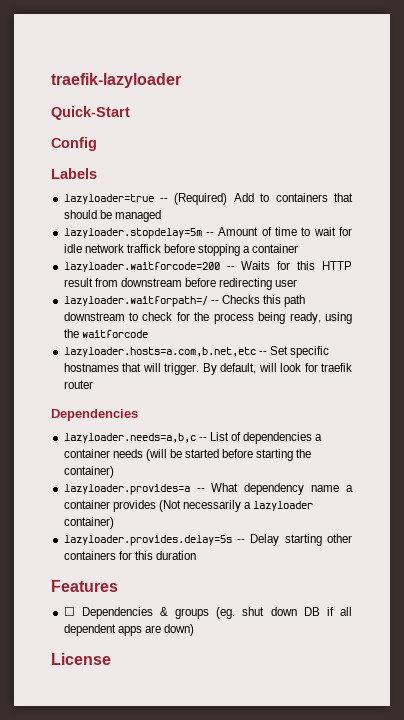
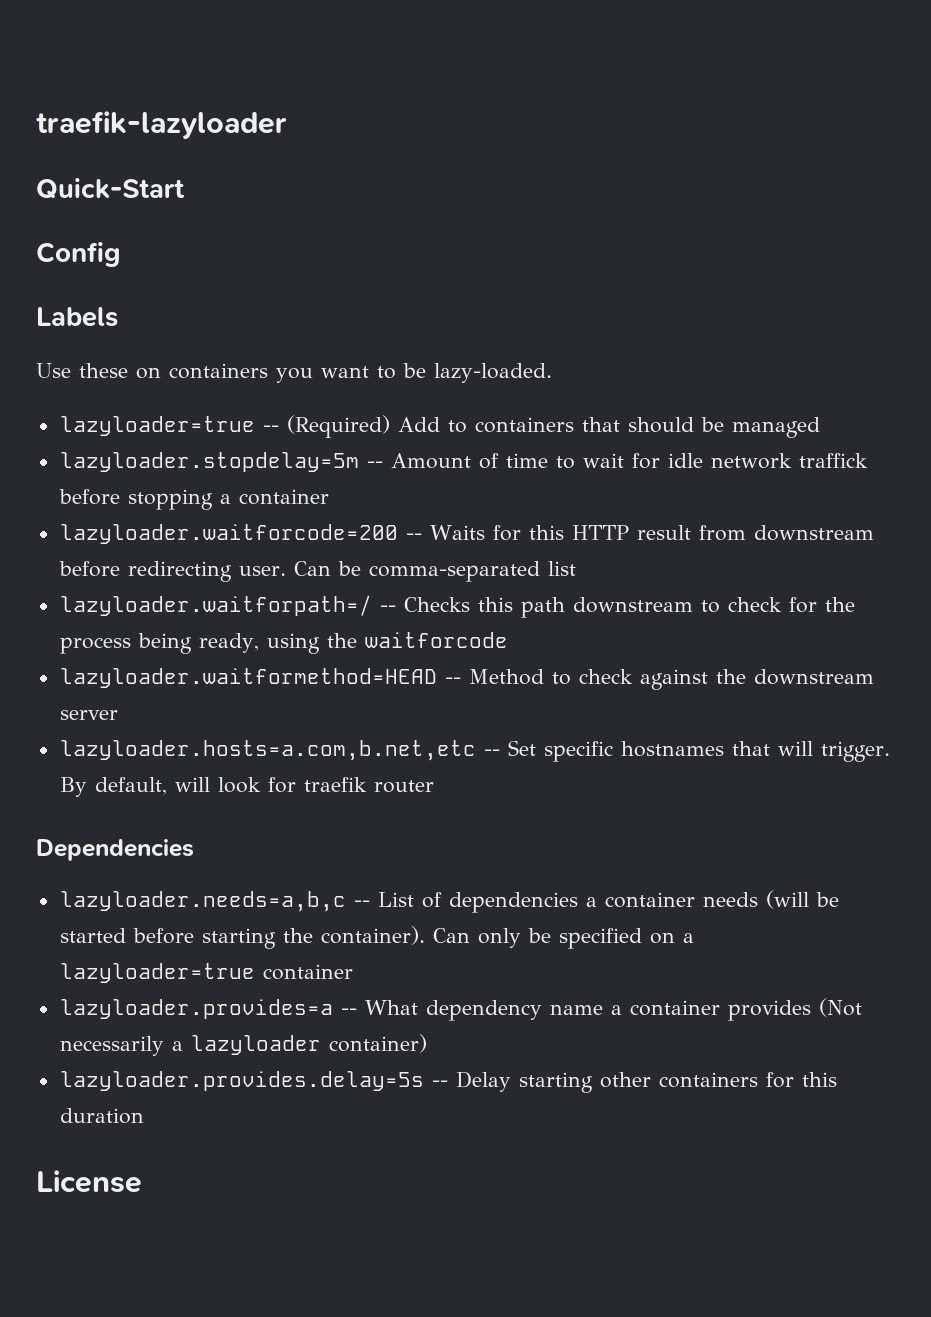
+ Use these on containers you want to be lazy-loaded.
- lazyloader.waitforcode=200 -- Waits for this HTTP result from downstream before redirecting user
+ lazyloader.waitforcode=200 -- Waits for this HTTP result from downstream before redirecting user. Can be comma-separated list
+ lazyloader.waitformethod=HEAD -- Method to check against the downstream server
- lazyloader.needs=a,b,c -- List of dependencies a container needs (will be started before starting the container)
+ lazyloader.needs=a,b,c -- List of dependencies a container needs (will be started before starting the container). Can only be specified on a lazyloader=true container
- Features
- ☐ Dependencies & groups (eg. shut down DB if all dependent apps are down)

